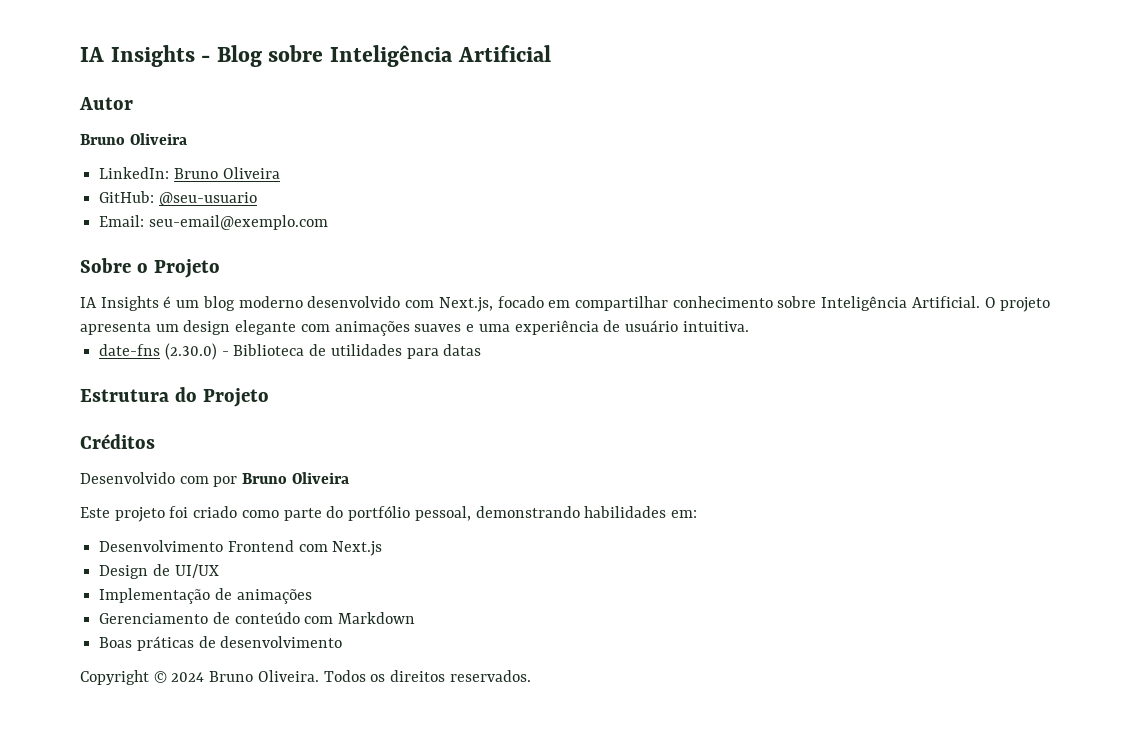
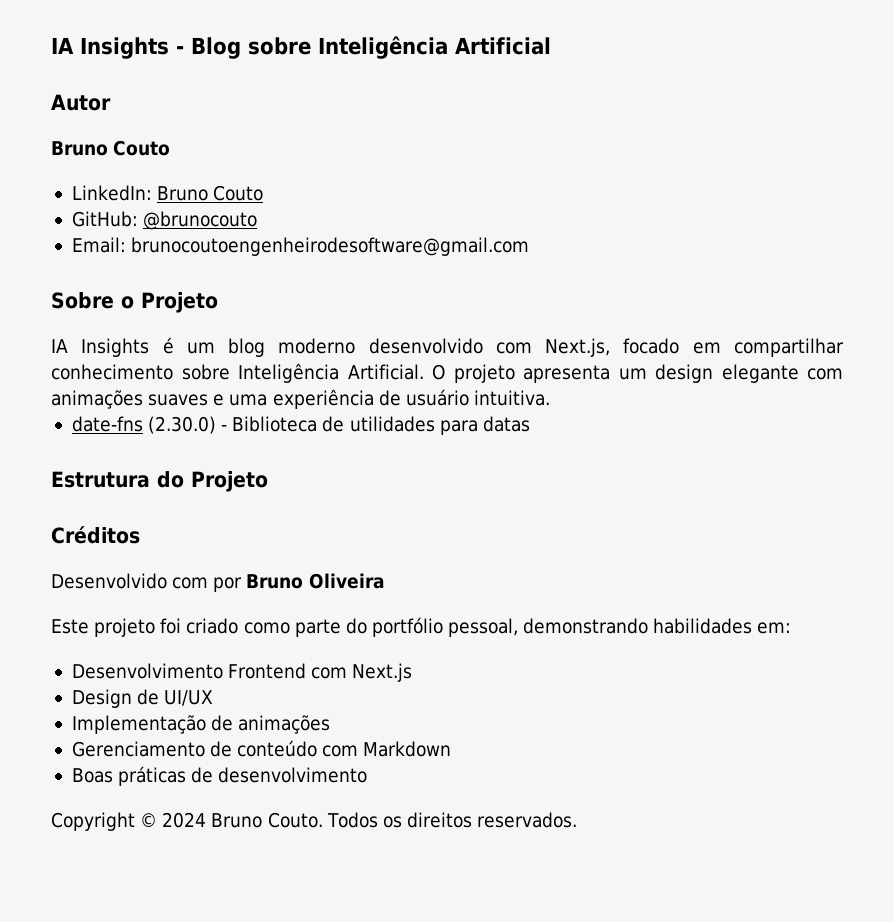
  Autor
- Bruno Oliveira
+ Bruno Couto
- LinkedIn: Bruno Oliveira
+ LinkedIn: Bruno Couto
- GitHub: @seu-usuario
+ GitHub: @brunocouto
- Email: seu-email@exemplo.com
+ Email: brunocoutoengenheirodesoftware@gmail.com
- Copyright © 2024 Bruno Oliveira.
+ Copyright © 2024 Bruno Couto.

